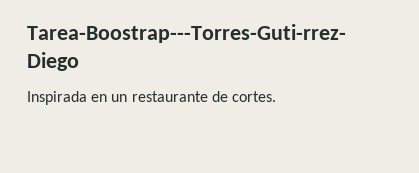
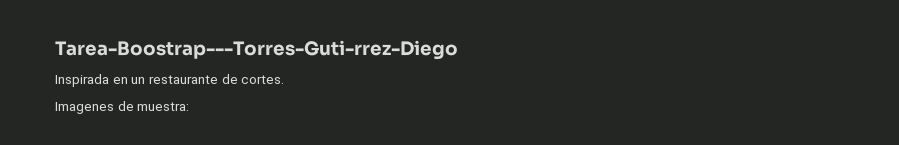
+ Imagenes de muestra:

